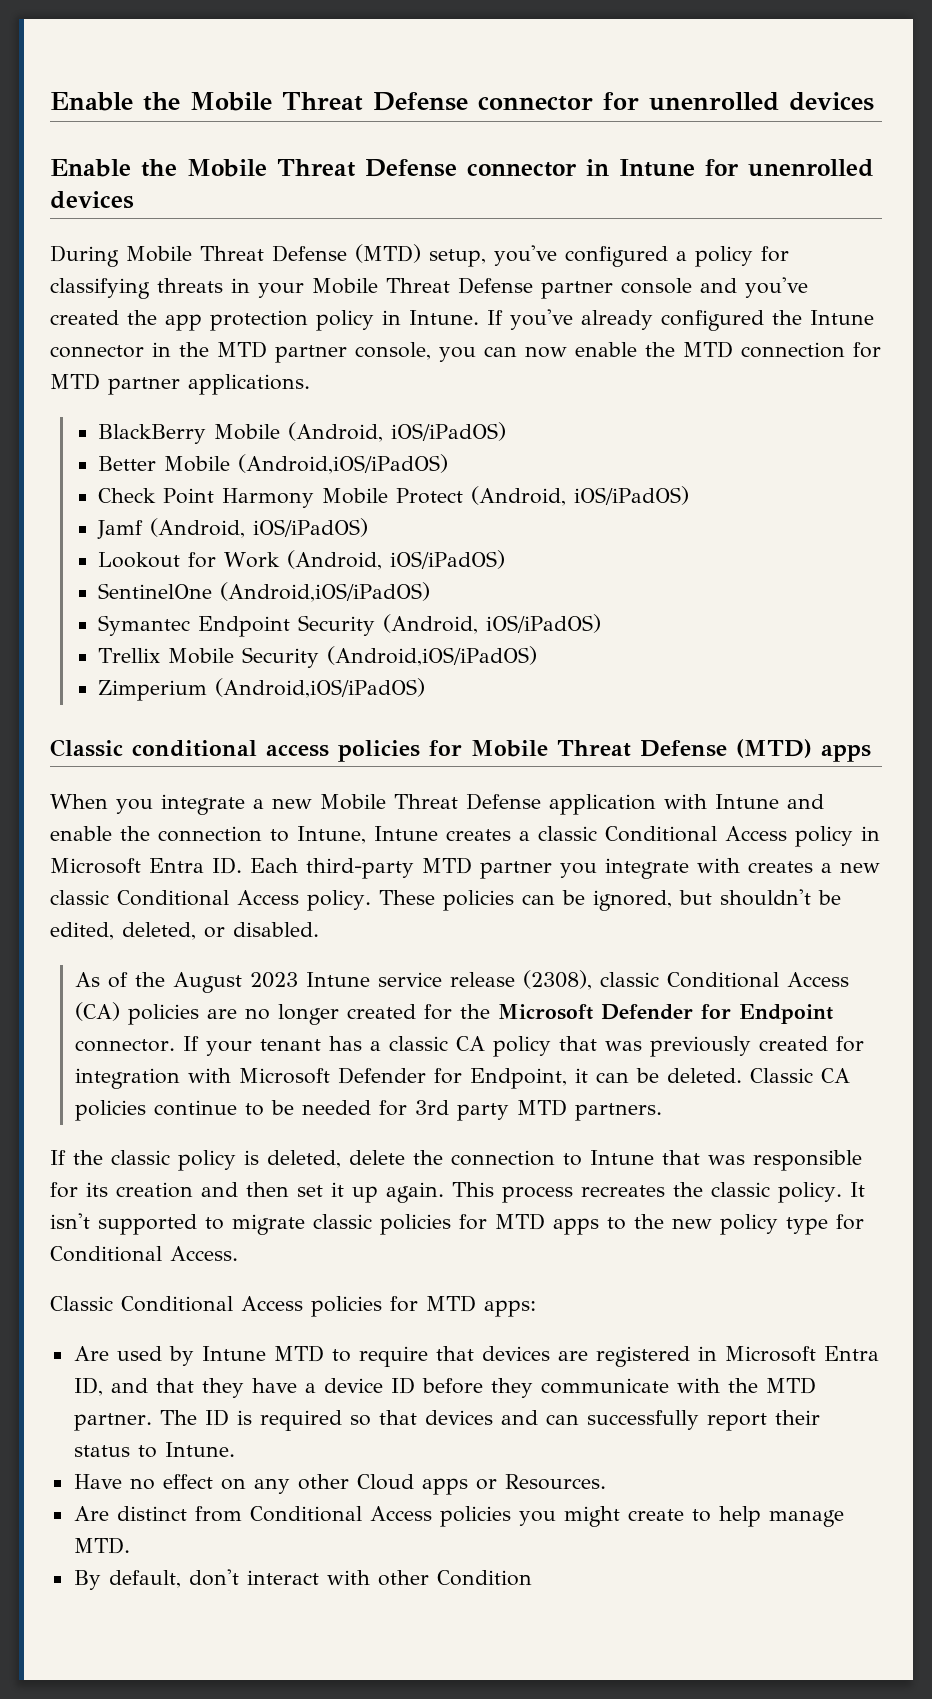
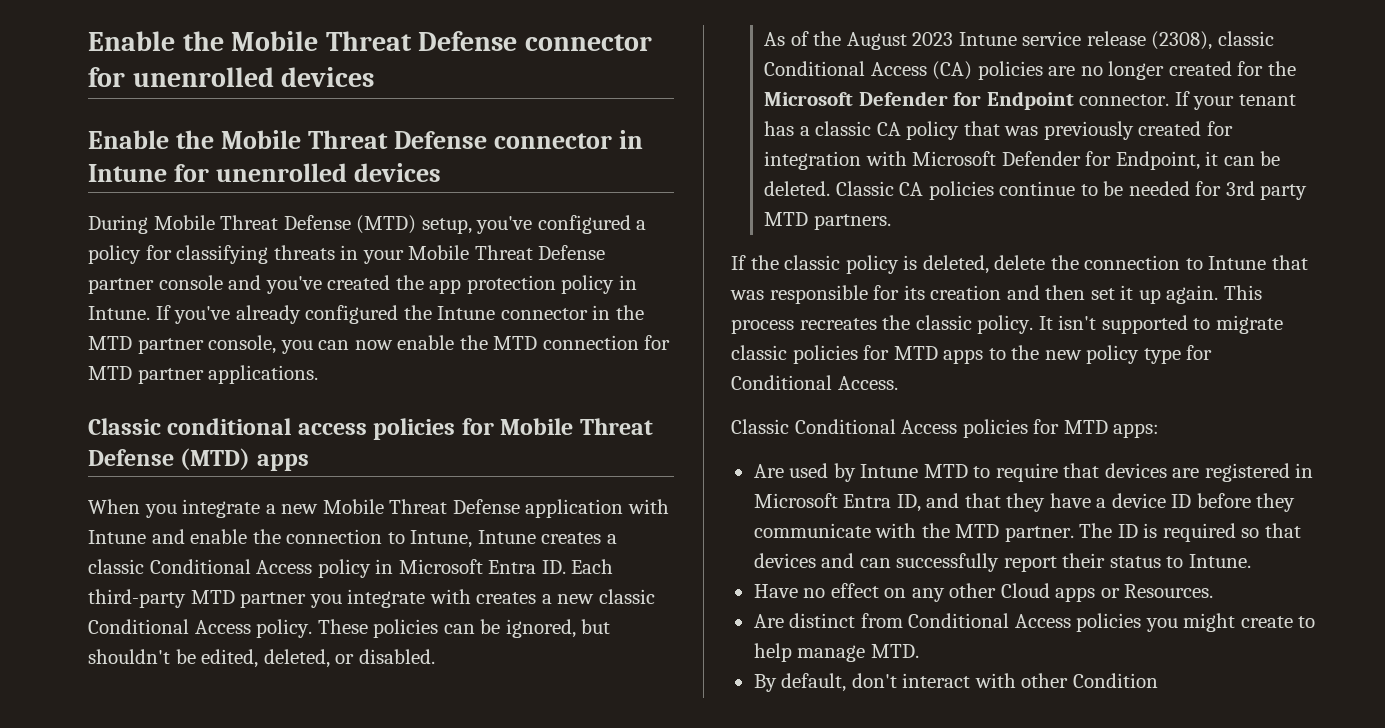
- BlackBerry Mobile (Android, iOS/iPadOS)
- Better Mobile (Android,iOS/iPadOS)
- Check Point Harmony Mobile Protect (Android, iOS/iPadOS)
- Jamf (Android, iOS/iPadOS)
- Lookout for Work (Android, iOS/iPadOS)
- SentinelOne (Android,iOS/iPadOS)
- Symantec Endpoint Security (Android, iOS/iPadOS)
- Trellix Mobile Security (Android,iOS/iPadOS)
- Zimperium (Android,iOS/iPadOS)

